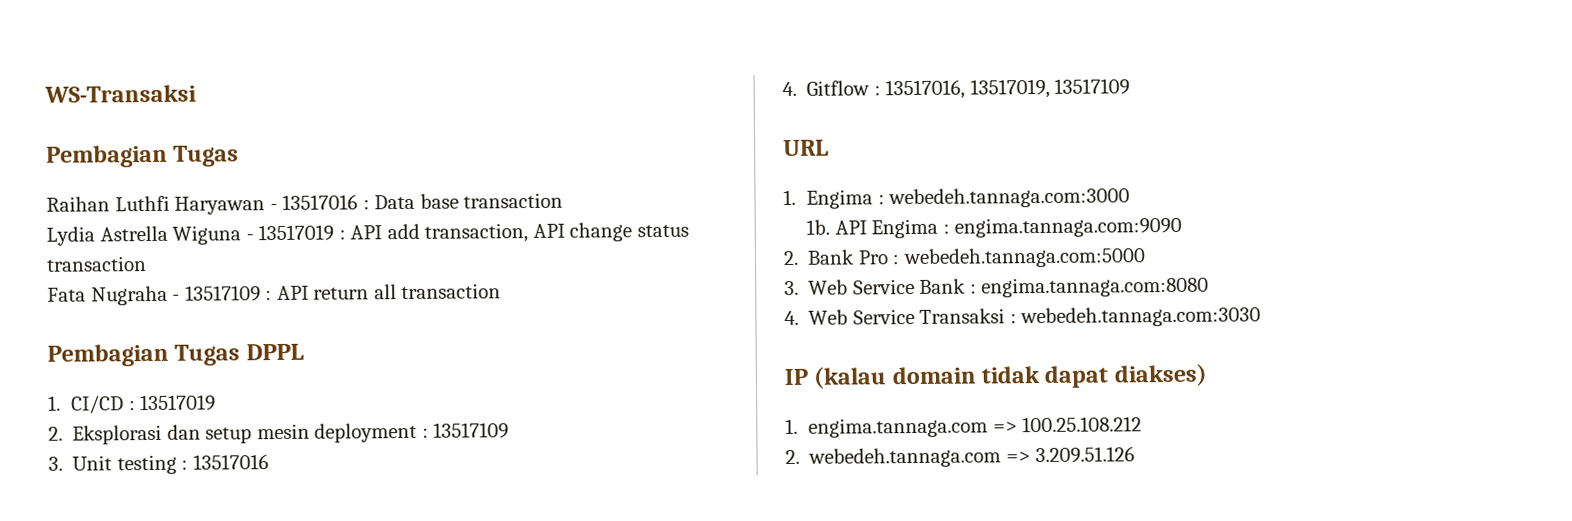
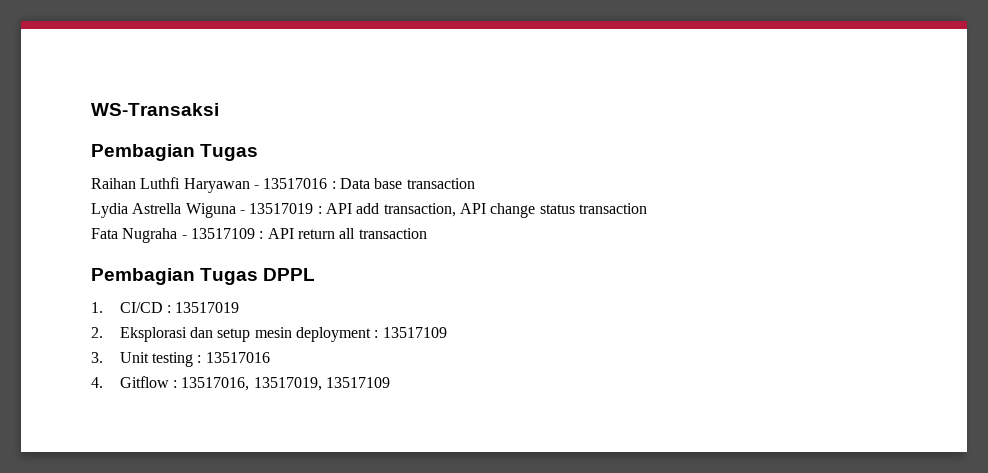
- URL
- 1. Engima : webedeh.tannaga.com:3000
- 1b. API Engima : engima.tannaga.com:9090
- 2. Bank Pro : webedeh.tannaga.com:5000
- 3. Web Service Bank : engima.tannaga.com:8080
- 4. Web Service Transaksi : webedeh.tannaga.com:3030
- IP (kalau domain tidak dapat diakses)
- 1. engima.tannaga.com => 100.25.108.212
- 2. webedeh.tannaga.com => 3.209.51.126

